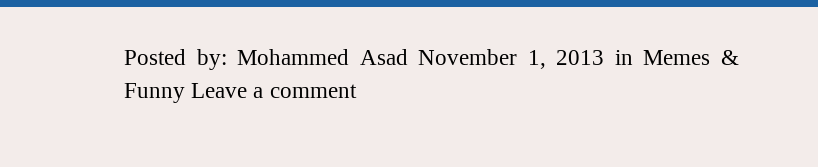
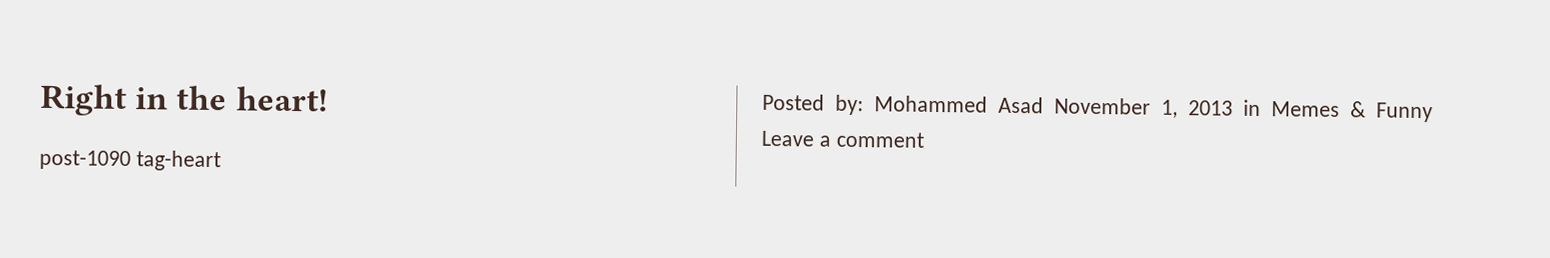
+ Right in the heart!
+ post-1090 tag-heart

